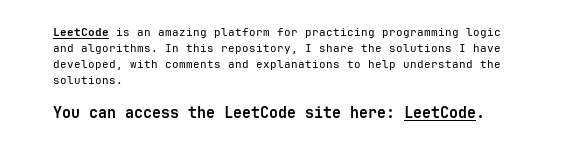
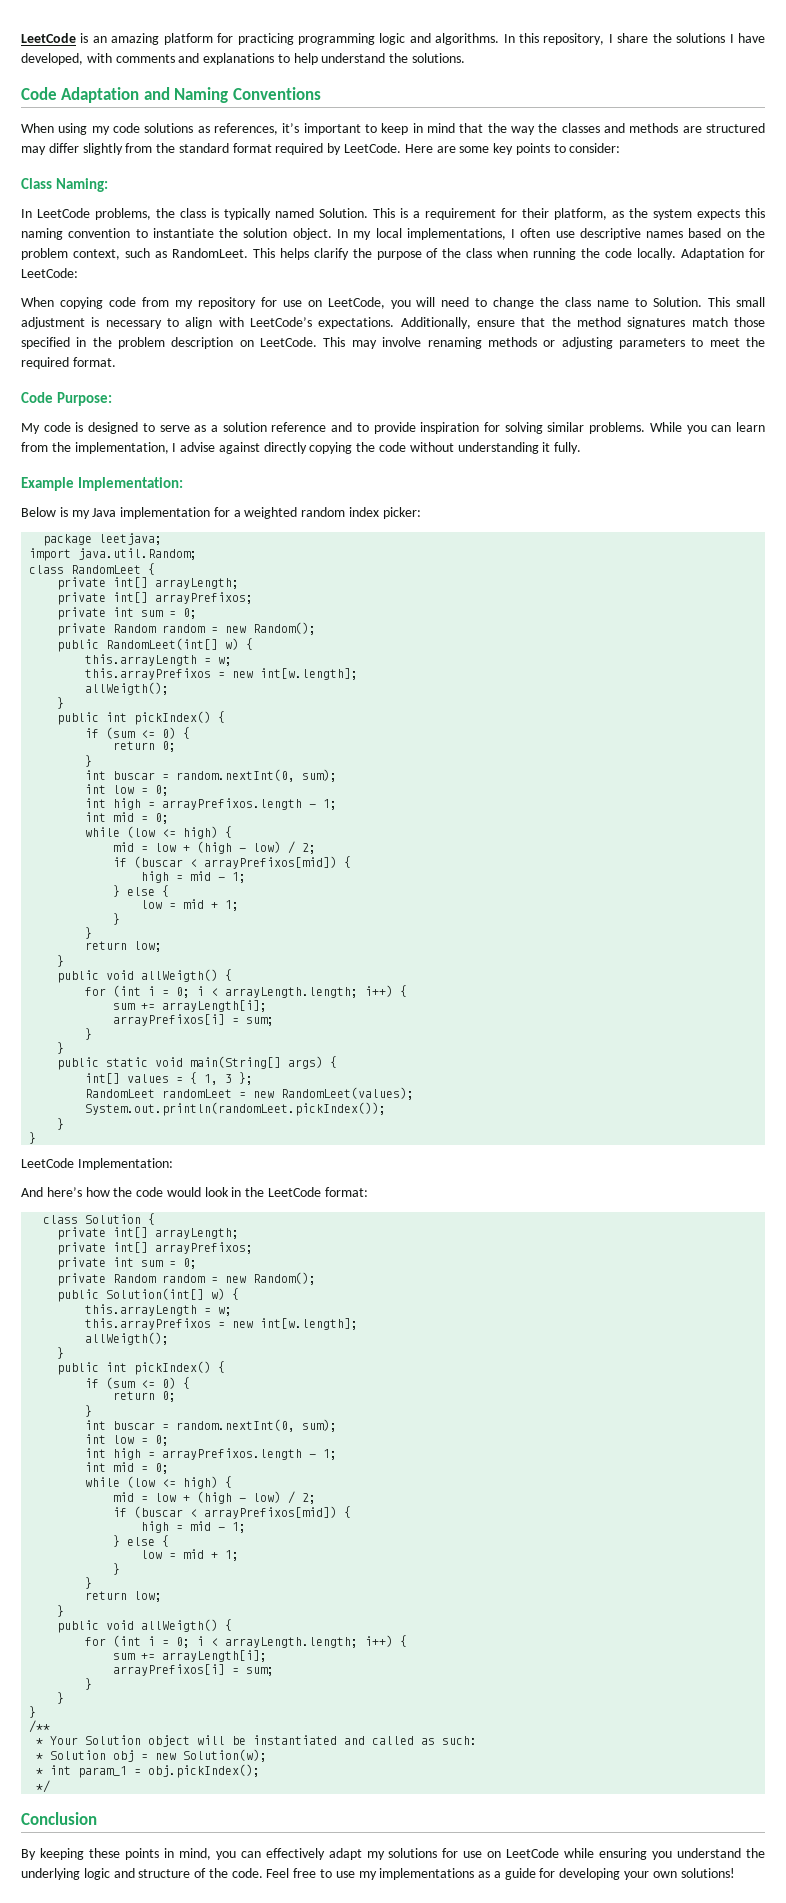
- You can access the LeetCode site here: LeetCode.
+ Code Adaptation and Naming Conventions
+ When using my code solutions as references, it’s important to keep in mind that the way the classes and methods are structured may differ slightly from the standard format required by LeetCode. Here are some key points to consider:
+ Class Naming:
+ In LeetCode problems, the class is typically named Solution. This is a requirement for their platform, as the system expects this naming convention to instantiate the solution object. In my local implementations, I often use descriptive names based on the problem context, such as RandomLeet. This helps clarify the purpose of the class when running the code locally. Adaptation for LeetCode:
+ When copying code from my repository for use on LeetCode, you will need to change the class name to Solution. This small adjustment is necessary to align with LeetCode’s expectations. Additionally, ensure that the method signatures match those specified in the problem description on LeetCode. This may involve renaming methods or adjusting parameters to meet the required format.
+ Code Purpose:
+ My code is designed to serve as a solution reference and to provide inspiration for solving similar problems. While you can learn from the implementation, I advise against directly copying the code without understanding it fully.
+ Example Implementation:
+ Below is my Java implementation for a weighted random index picker:
+ package leetjava;
+ import java.util.Random;
+ class RandomLeet {
+ private int[] arrayLength;
+ private int[] arrayPrefixos;
+ private int sum = 0;
+ private Random random = new Random();
+ public RandomLeet(int[] w) {
+ this.arrayLength = w;
+ this.arrayPrefixos = new int[w.length];
+ allWeigth();
+ }
+ public int pickIndex() {
+ if (sum <= 0) {
+ return 0;
+ }
+ int buscar = random.nextInt(0, sum);
+ int low = 0;
+ int high = arrayPrefixos.length - 1;
+ int mid = 0;
+ while (low <= high) {
+ mid = low + (high - low) / 2;
+ if (buscar < arrayPrefixos[mid]) {
+ high = mid - 1;
+ } else {
+ low = mid + 1;
+ }
+ }
+ return low;
+ }
+ public void allWeigth() {
+ for (int i = 0; i < arrayLength.length; i++) {
+ sum += arrayLength[i];
+ arrayPrefixos[i] = sum;
+ }
+ }
+ public static void main(String[] args) {
+ int[] values = { 1, 3 };
+ RandomLeet randomLeet = new RandomLeet(values);
+ System.out.println(randomLeet.pickIndex());
+ }
+ }
+ LeetCode Implementation:
+ And here’s how the code would look in the LeetCode format:
+ class Solution {
+ private int[] arrayLength;
+ private int[] arrayPrefixos;
+ private int sum = 0;
+ private Random random = new Random();
+ public Solution(int[] w) {
+ this.arrayLength = w;
+ this.arrayPrefixos = new int[w.length];
+ allWeigth();
+ }
+ public int pickIndex() {
+ if (sum <= 0) {
+ return 0;
+ }
+ int buscar = random.nextInt(0, sum);
+ int low = 0;
+ int high = arrayPrefixos.length - 1;
+ int mid = 0;
+ while (low <= high) {
+ mid = low + (high - low) / 2;
+ if (buscar < arrayPrefixos[mid]) {
+ high = mid - 1;
+ } else {
+ low = mid + 1;
+ }
+ }
+ return low;
+ }
+ public void allWeigth() {
+ for (int i = 0; i < arrayLength.length; i++) {
+ sum += arrayLength[i];
+ arrayPrefixos[i] = sum;
+ }
+ }
+ }
+ /**
+ * Your Solution object will be instantiated and called as such:
+ * Solution obj = new Solution(w);
+ * int param_1 = obj.pickIndex();
+ */
+ Conclusion
+ By keeping these points in mind, you can effectively adapt my solutions for use on LeetCode while ensuring you understand the underlying logic and structure of the code. Feel free to use my implementations as a guide for developing your own solutions!

